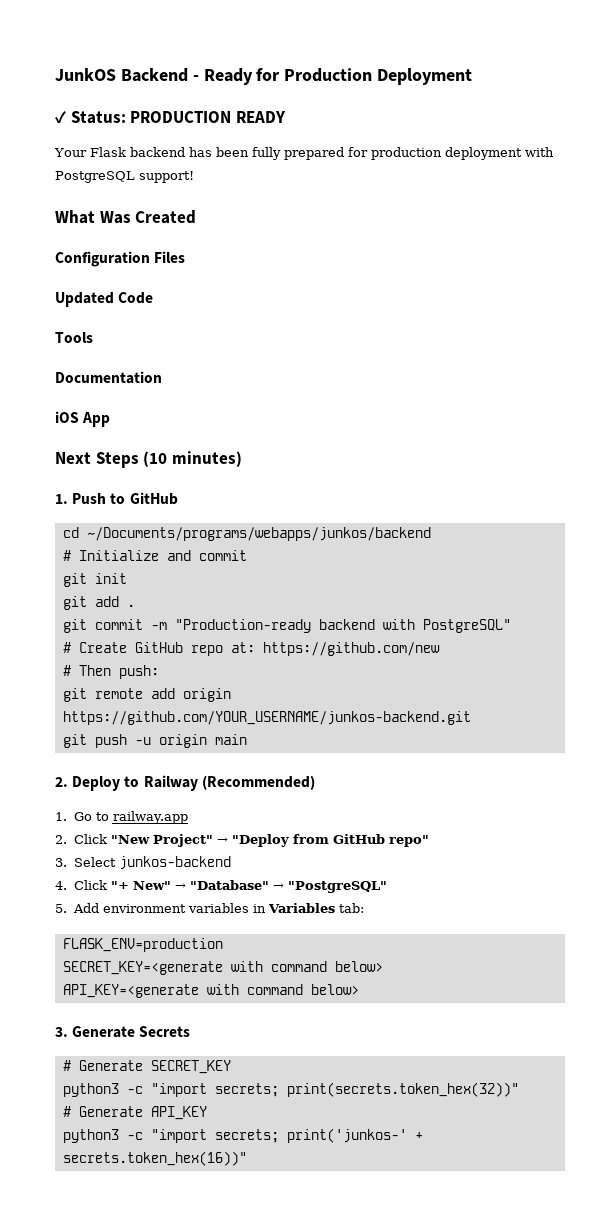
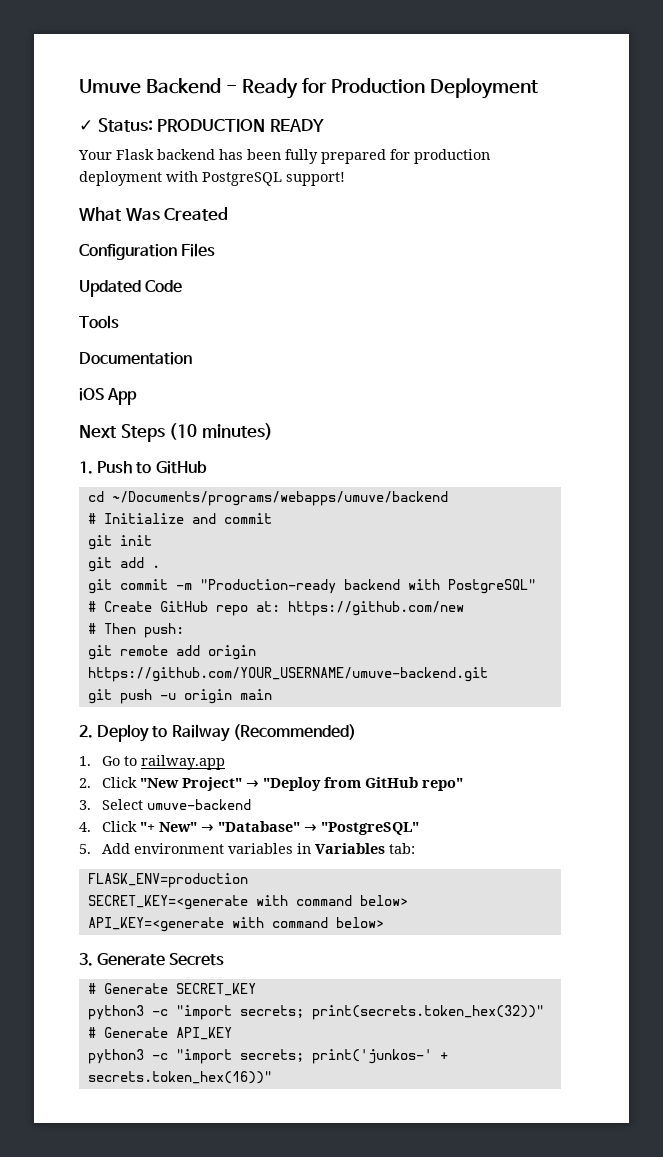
- JunkOS Backend - Ready for Production Deployment
+ Umuve Backend - Ready for Production Deployment
- cd ~/Documents/programs/webapps/junkos/backend
+ cd ~/Documents/programs/webapps/umuve/backend
- git remote add origin https://github.com/YOUR_USERNAME/junkos-backend.git
+ git remote add origin https://github.com/YOUR_USERNAME/umuve-backend.git
- 3. Select junkos-backend
+ 3. Select umuve-backend

